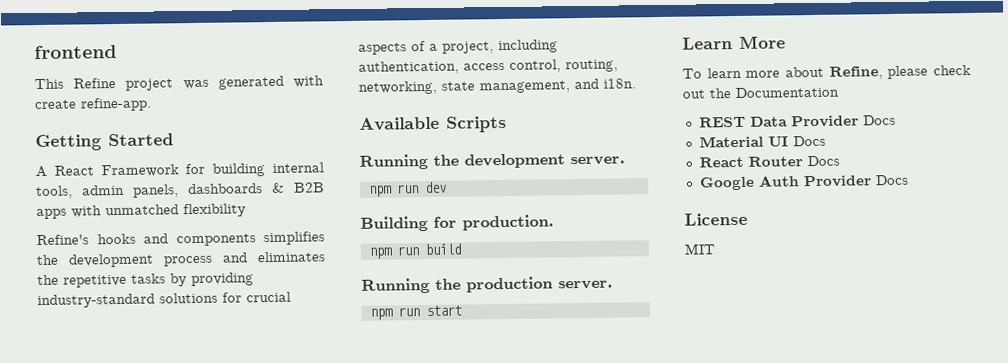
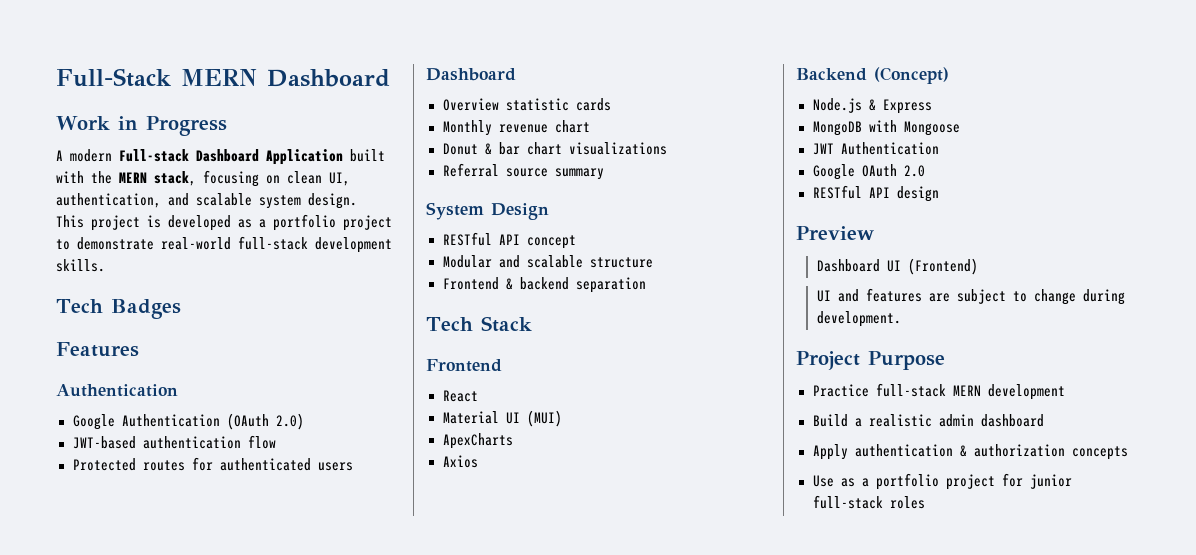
- frontend
- This Refine project was generated with create refine-app.
- Getting Started
- A React Framework for building internal tools, admin panels, dashboards & B2B apps with unmatched flexibility
- Refine's hooks and components simplifies the development process and eliminates the repetitive tasks by providing industry-standard solutions for crucial aspects of a project, including authentication, access control, routing, networking, state management, and i18n.
- Available Scripts
- Running the development server.
- npm run dev
- Building for production.
- npm run build
- Running the production server.
- npm run start
- Learn More
- To learn more about Refine, please check out the Documentation
- REST Data Provider Docs
- Material UI Docs
- React Router Docs
- Google Auth Provider Docs
- License
- MIT
+ Full-Stack MERN Dashboard
+ Work in Progress
+ A modern Full-stack Dashboard Application built with the MERN stack, focusing on clean UI, authentication, and scalable system design.
+ This project is developed as a portfolio project to demonstrate real-world full-stack development skills.
+ Tech Badges
+ Features
+ Authentication
+ Google Authentication (OAuth 2.0)
+ JWT-based authentication flow
+ Protected routes for authenticated users
+ Dashboard
+ Overview statistic cards
+ Monthly revenue chart
+ Donut & bar chart visualizations
+ Referral source summary
+ System Design
+ RESTful API concept
+ Modular and scalable structure
+ Frontend & backend separation
+ Tech Stack
+ Frontend
+ React
+ Material UI (MUI)
+ ApexCharts
+ Axios
+ Backend (Concept)
+ Node.js & Express
+ MongoDB with Mongoose
+ JWT Authentication
+ Google OAuth 2.0
+ RESTful API design
+ Preview
+ Dashboard UI (Frontend)
+ UI and features are subject to change during development.
+ Project Purpose
+ Practice full-stack MERN development
+ Build a realistic admin dashboard
+ Apply authentication & authorization concepts
+ Use as a portfolio project for junior full-stack roles

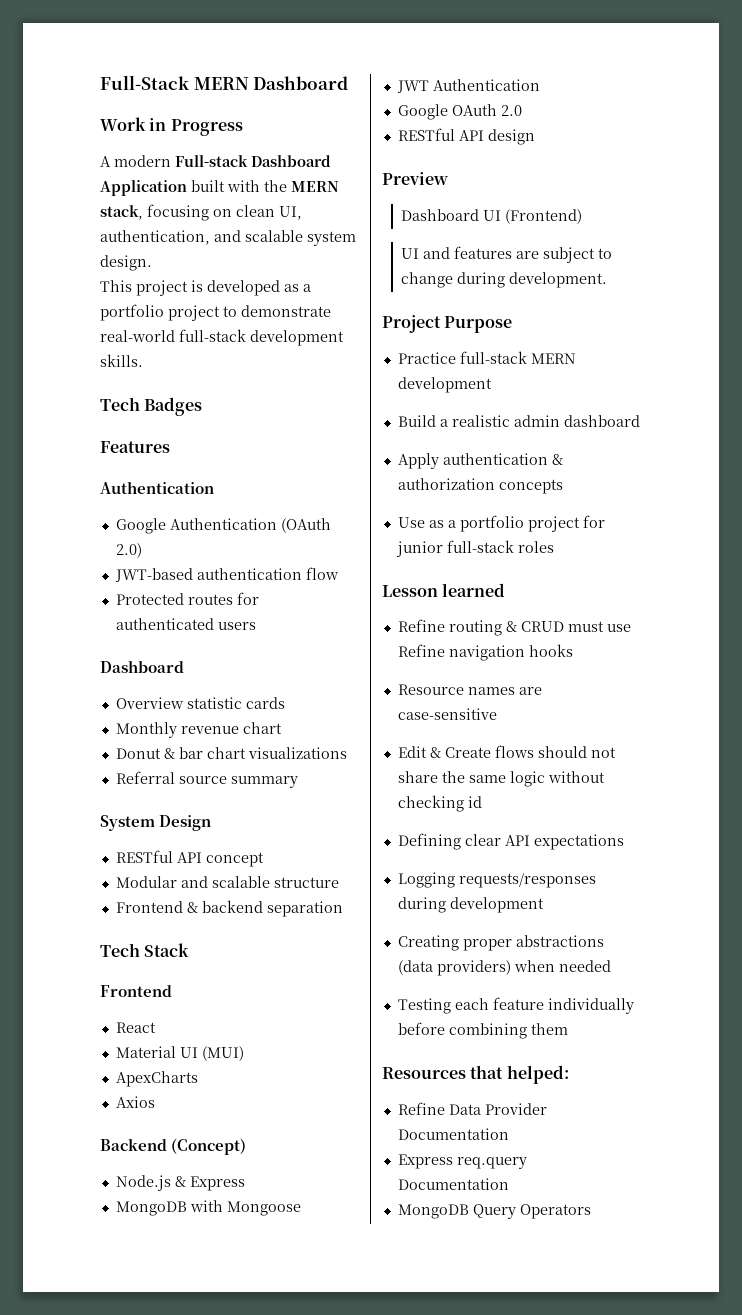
+ Lesson learned
+ Refine routing & CRUD must use Refine navigation hooks
+ Resource names are case-sensitive
+ Edit & Create flows should not share the same logic without checking id
+ Defining clear API expectations
+ Logging requests/responses during development
+ Creating proper abstractions (data providers) when needed
+ Testing each feature individually before combining them
+ Resources that helped:
+ Refine Data Provider Documentation
+ Express req.query Documentation
+ MongoDB Query Operators

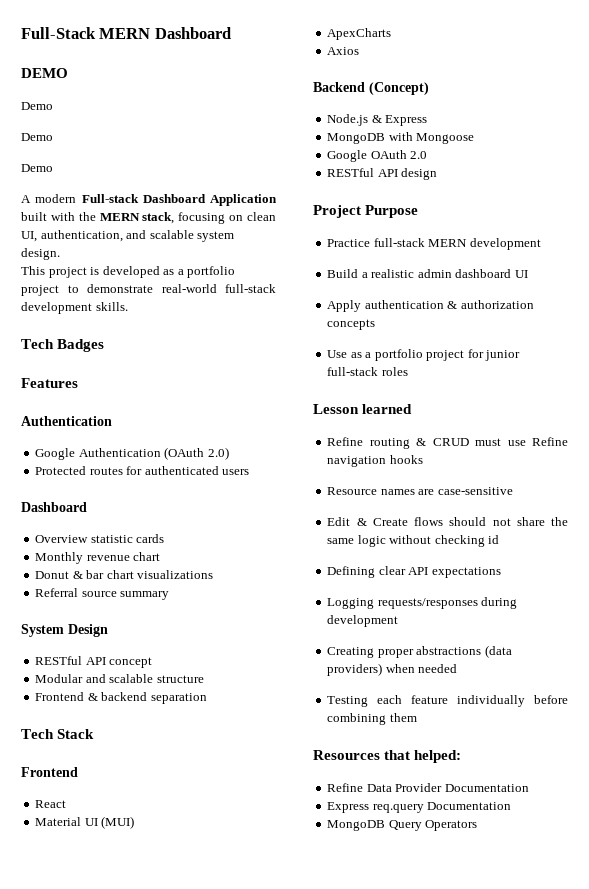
- Work in Progress
+ DEMO
+ Demo
+ Demo
+ Demo
- JWT-based authentication flow
- JWT Authentication
- Preview
- Dashboard UI (Frontend)
- UI and features are subject to change during development.
- Build a realistic admin dashboard
+ Build a realistic admin dashboard UI

